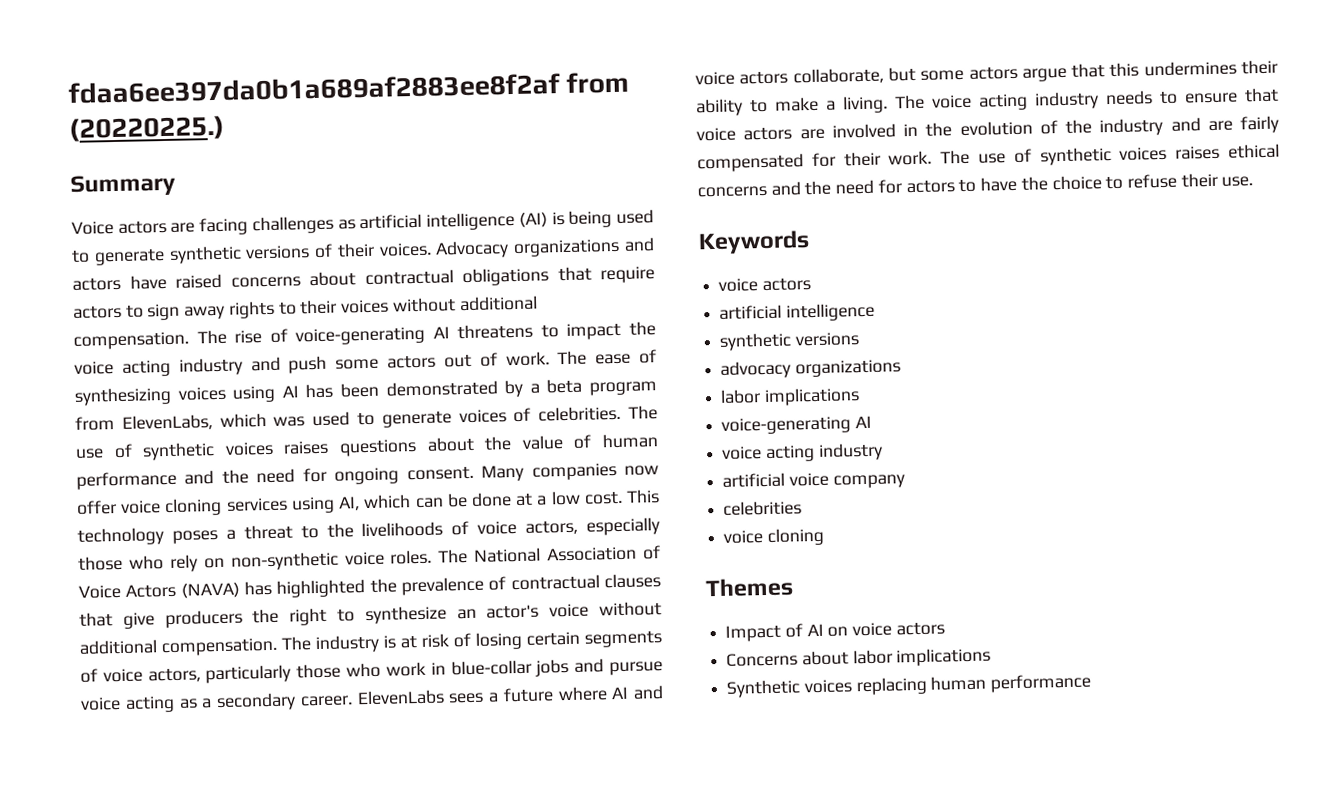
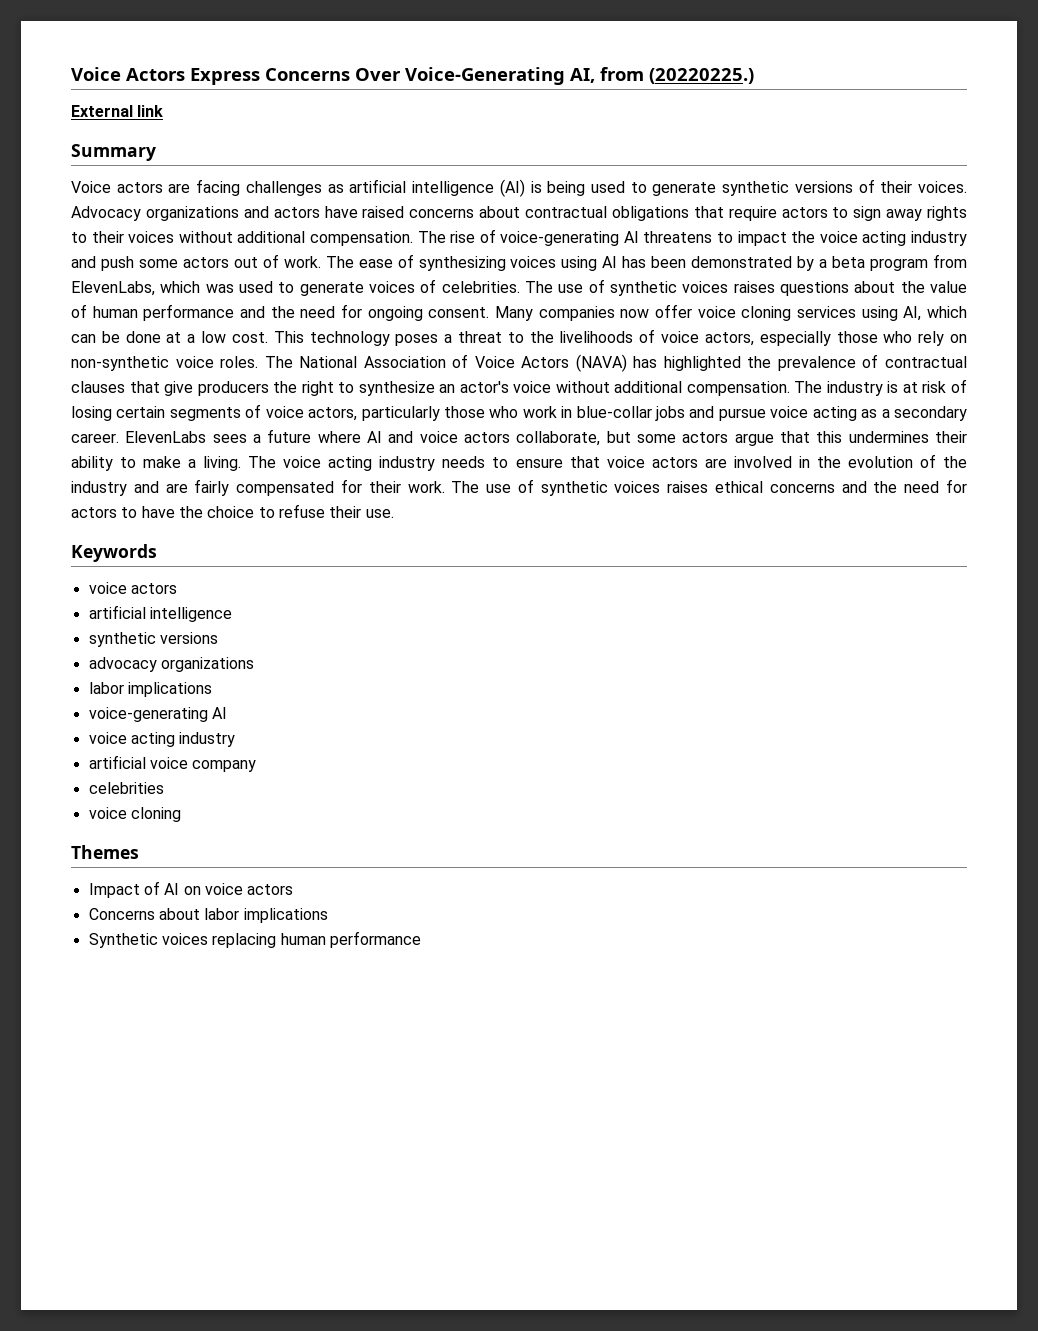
- fdaa6ee397da0b1a689af2883ee8f2af from (20220225.)
+ Voice Actors Express Concerns Over Voice-Generating AI, from (20220225.)
+ External link

